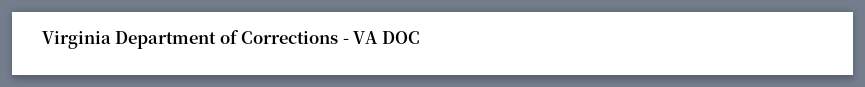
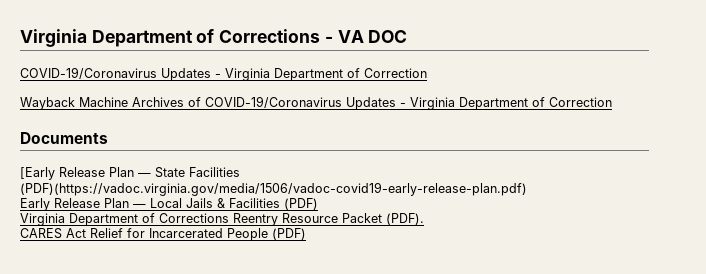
  Virginia Department of Corrections - VA DOC
+ COVID-19/Coronavirus Updates - Virginia Department of Correction
+ Wayback Machine Archives of COVID-19/Coronavirus Updates - Virginia Department of Correction
+ Documents
+ [Early Release Plan — State Facilities (PDF)(https://vadoc.virginia.gov/media/1506/vadoc-covid19-early-release-plan.pdf)
+ Early Release Plan — Local Jails & Facilities (PDF)
+ Virginia Department of Corrections Reentry Resource Packet (PDF).
+ CARES Act Relief for Incarcerated People (PDF)

